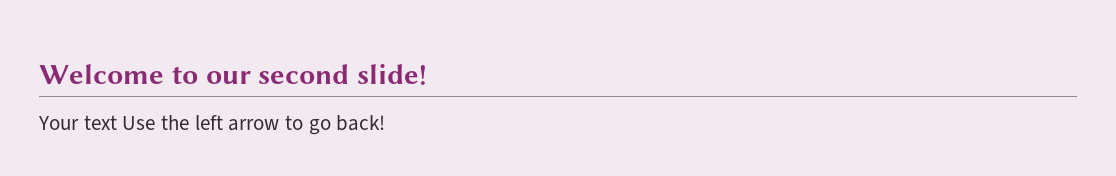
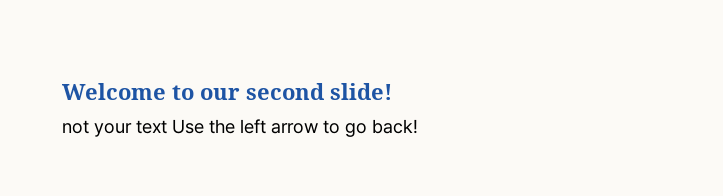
- Your text Use the left arrow to go back!
+ not your text Use the left arrow to go back!

